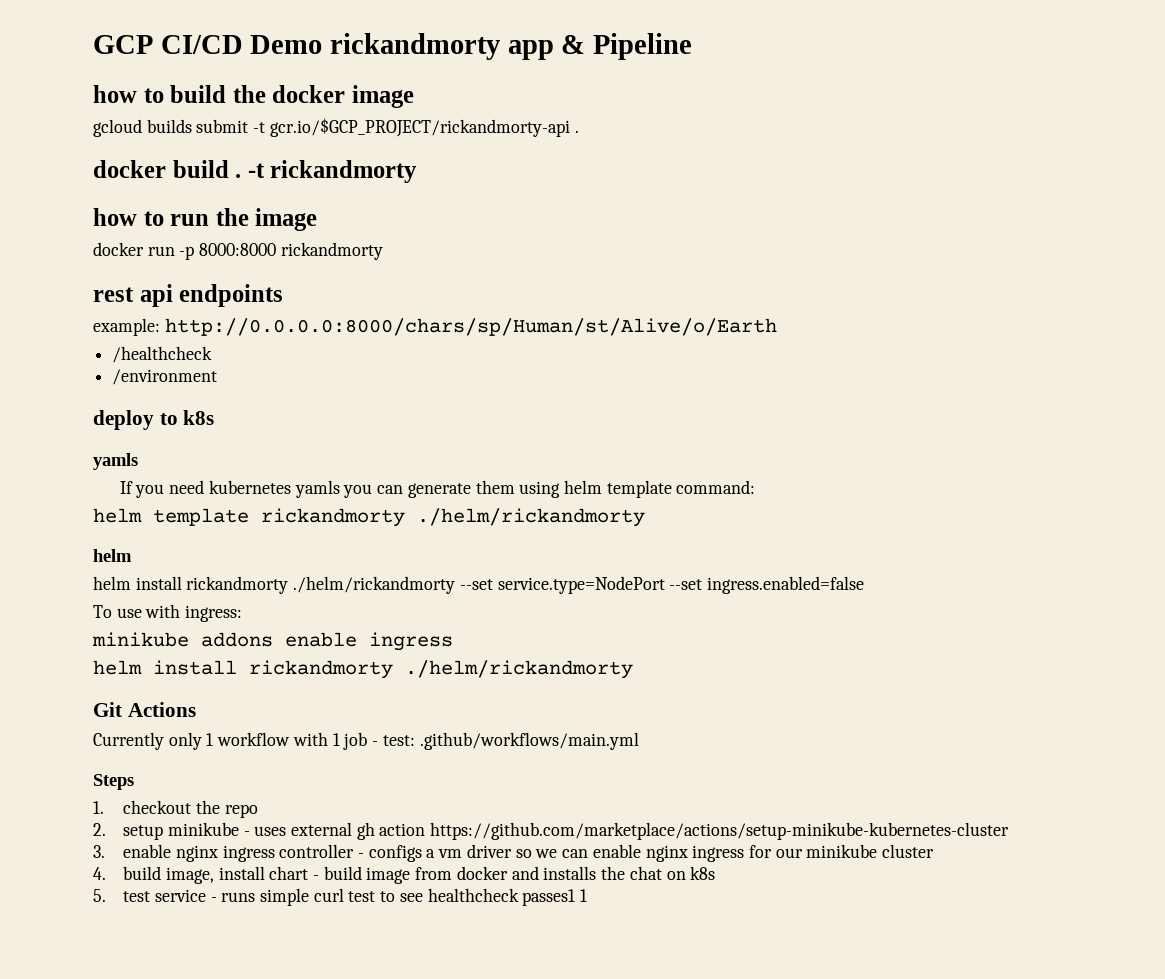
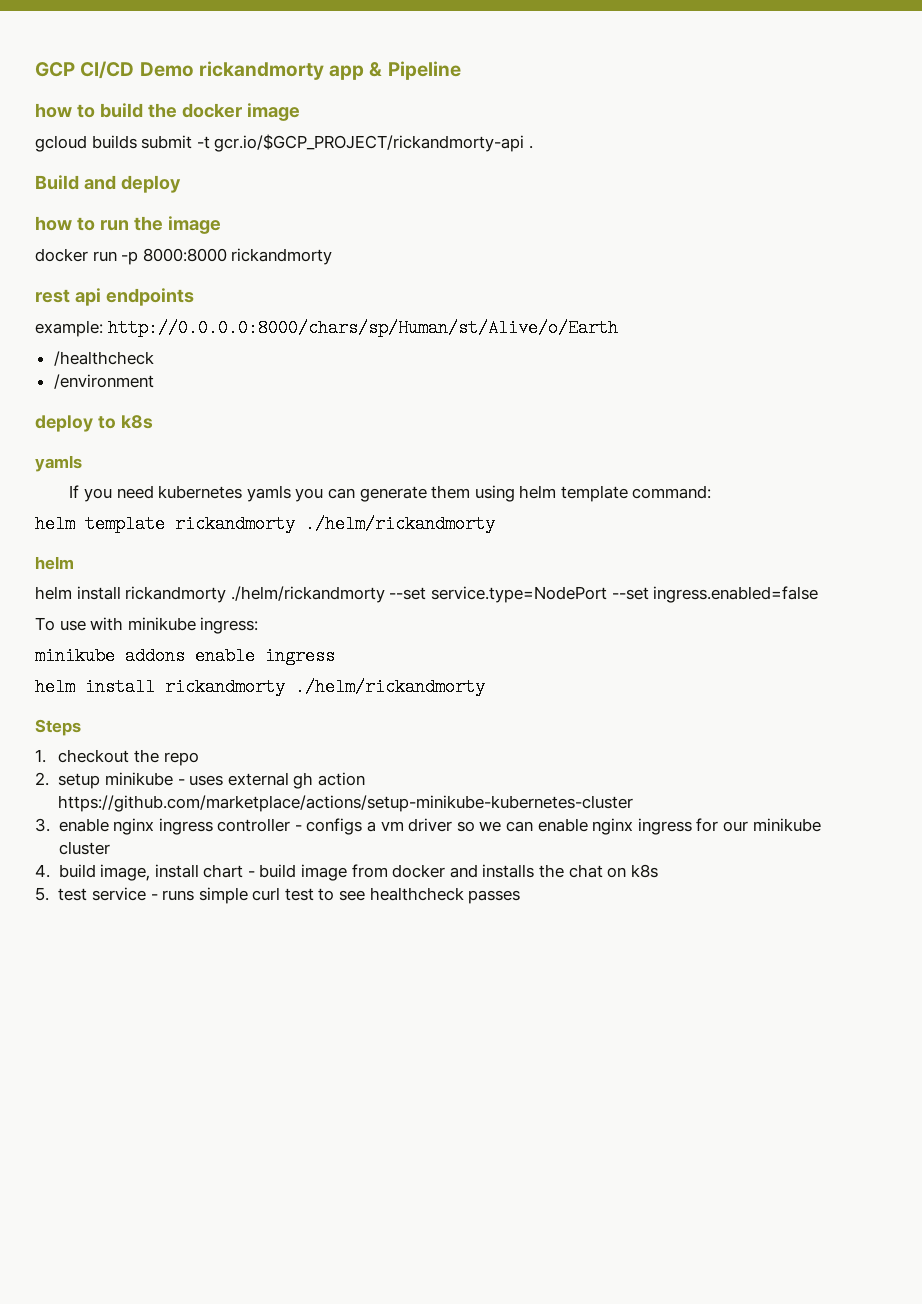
- docker build . -t rickandmorty
+ Build and deploy
- To use with ingress:
+ To use with minikube ingress:
- Git Actions
- Currently only 1 workflow with 1 job - test: .github/workflows/main.yml
- 5. test service - runs simple curl test to see healthcheck passes1 1
+ 5. test service - runs simple curl test to see healthcheck passes

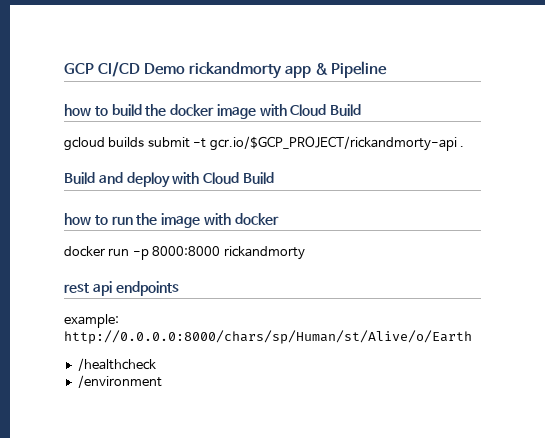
- how to build the docker image
+ how to build the docker image with Cloud Build
- Build and deploy
+ Build and deploy with Cloud Build
- how to run the image
+ how to run the image with docker
- deploy to k8s
- yamls
- If you need kubernetes yamls you can generate them using helm template command:
- helm template rickandmorty ./helm/rickandmorty
- helm
- helm install rickandmorty ./helm/rickandmorty --set service.type=NodePort --set ingress.enabled=false
- To use with minikube ingress:
- minikube addons enable ingress
- helm install rickandmorty ./helm/rickandmorty
- Steps
- 1. checkout the repo
- 2. setup minikube - uses external gh action https://github.com/marketplace/actions/setup-minikube-kubernetes-cluster
- 3. enable nginx ingress controller - configs a vm driver so we can enable nginx ingress for our minikube cluster
- 4. build image, install chart - build image from docker and installs the chat on k8s
- 5. test service - runs simple curl test to see healthcheck passes

